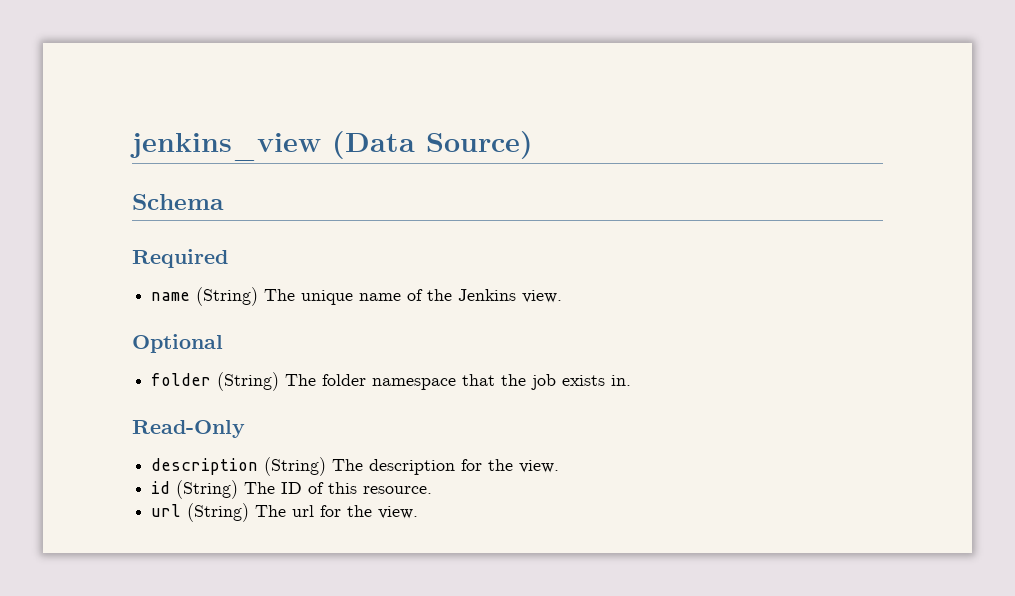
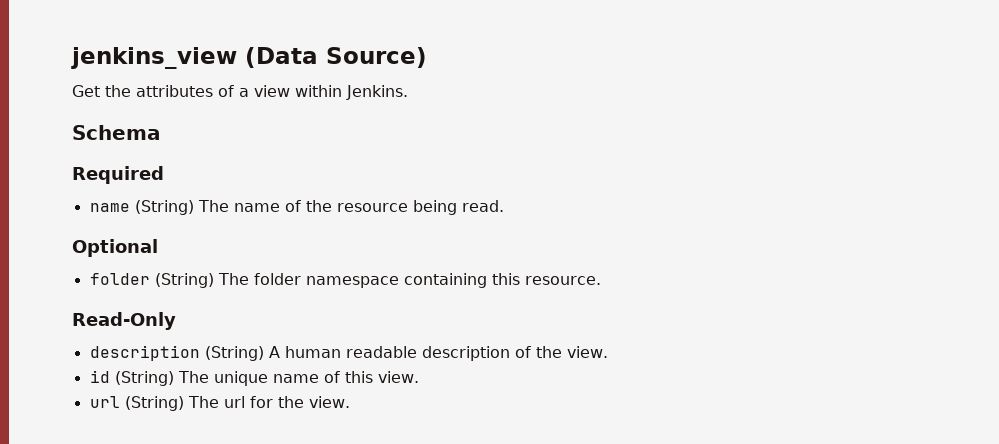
+ Get the attributes of a view within Jenkins.
- name (String) The unique name of the Jenkins view.
+ name (String) The name of the resource being read.
- folder (String) The folder namespace that the job exists in.
+ folder (String) The folder namespace containing this resource.
  Read-Only
- description (String) The description for the view.
+ description (String) A human readable description of the view.
- id (String) The ID of this resource.
+ id (String) The unique name of this view.

